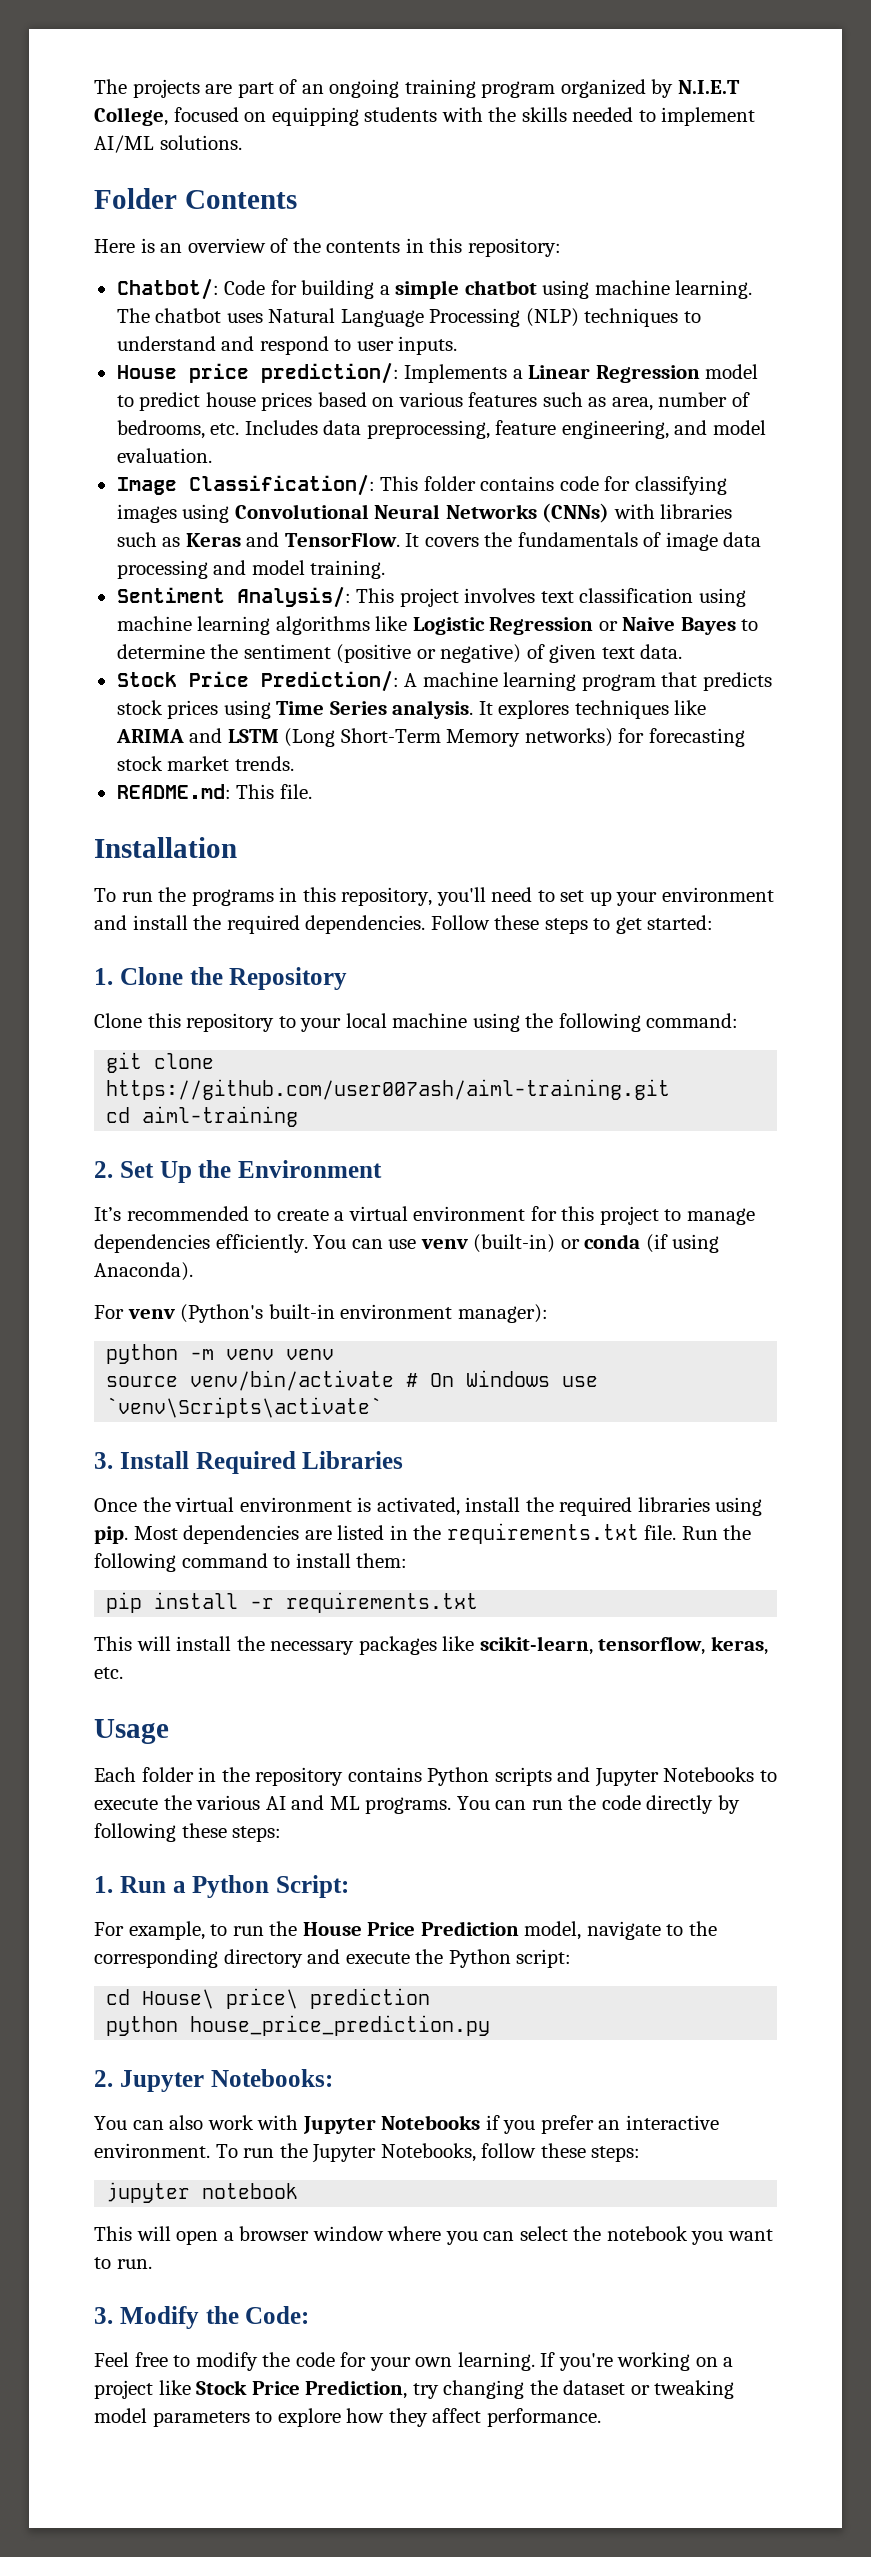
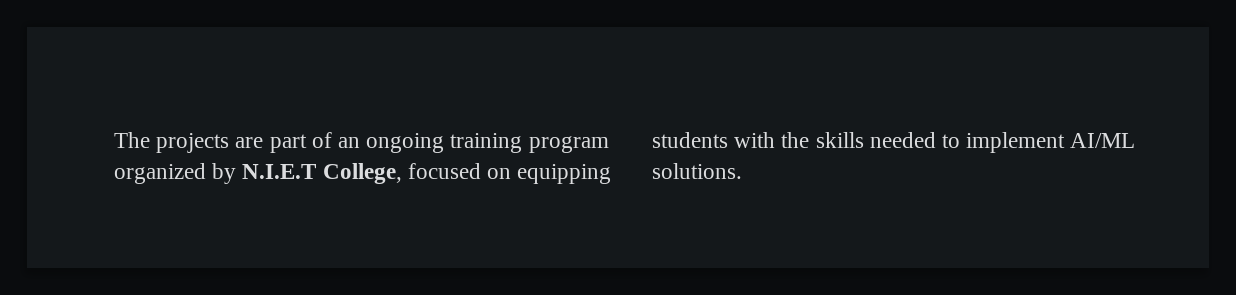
- Folder Contents
- Here is an overview of the contents in this repository:
- Chatbot/: Code for building a simple chatbot using machine learning. The chatbot uses Natural Language Processing (NLP) techniques to understand and respond to user inputs.
- House price prediction/: Implements a Linear Regression model to predict house prices based on various features such as area, number of bedrooms, etc. Includes data preprocessing, feature engineering, and model evaluation.
- Image Classification/: This folder contains code for classifying images using Convolutional Neural Networks (CNNs) with libraries such as Keras and TensorFlow. It covers the fundamentals of image data processing and model training.
- Sentiment Analysis/: This project involves text classification using machine learning algorithms like Logistic Regression or Naive Bayes to determine the sentiment (positive or negative) of given text data.
- Stock Price Prediction/: A machine learning program that predicts stock prices using Time Series analysis. It explores techniques like ARIMA and LSTM (Long Short-Term Memory networks) for forecasting stock market trends.
- README.md: This file.
- Installation
- To run the programs in this repository, you'll need to set up your environment and install the required dependencies. Follow these steps to get started:
- 1. Clone the Repository
- Clone this repository to your local machine using the following command:
- git clone https://github.com/user007ash/aiml-training.git
- cd aiml-training
- 2. Set Up the Environment
- It’s recommended to create a virtual environment for this project to manage dependencies efficiently. You can use venv (built-in) or conda (if using Anaconda).
- For venv (Python's built-in environment manager):
- python -m venv venv
- source venv/bin/activate # On Windows use `venv\Scripts\activate`
- 3. Install Required Libraries
- Once the virtual environment is activated, install the required libraries using pip. Most dependencies are listed in the requirements.txt file. Run the following command to install them:
- pip install -r requirements.txt
- This will install the necessary packages like scikit-learn, tensorflow, keras, etc.
- Usage
- Each folder in the repository contains Python scripts and Jupyter Notebooks to execute the various AI and ML programs. You can run the code directly by following these steps:
- 1. Run a Python Script:
- For example, to run the House Price Prediction model, navigate to the corresponding directory and execute the Python script:
- cd House\ price\ prediction
- python house_price_prediction.py
- 2. Jupyter Notebooks:
- You can also work with Jupyter Notebooks if you prefer an interactive environment. To run the Jupyter Notebooks, follow these steps:
- jupyter notebook
- This will open a browser window where you can select the notebook you want to run.
- 3. Modify the Code:
- Feel free to modify the code for your own learning. If you're working on a project like Stock Price Prediction, try changing the dataset or tweaking model parameters to explore how they affect performance.

